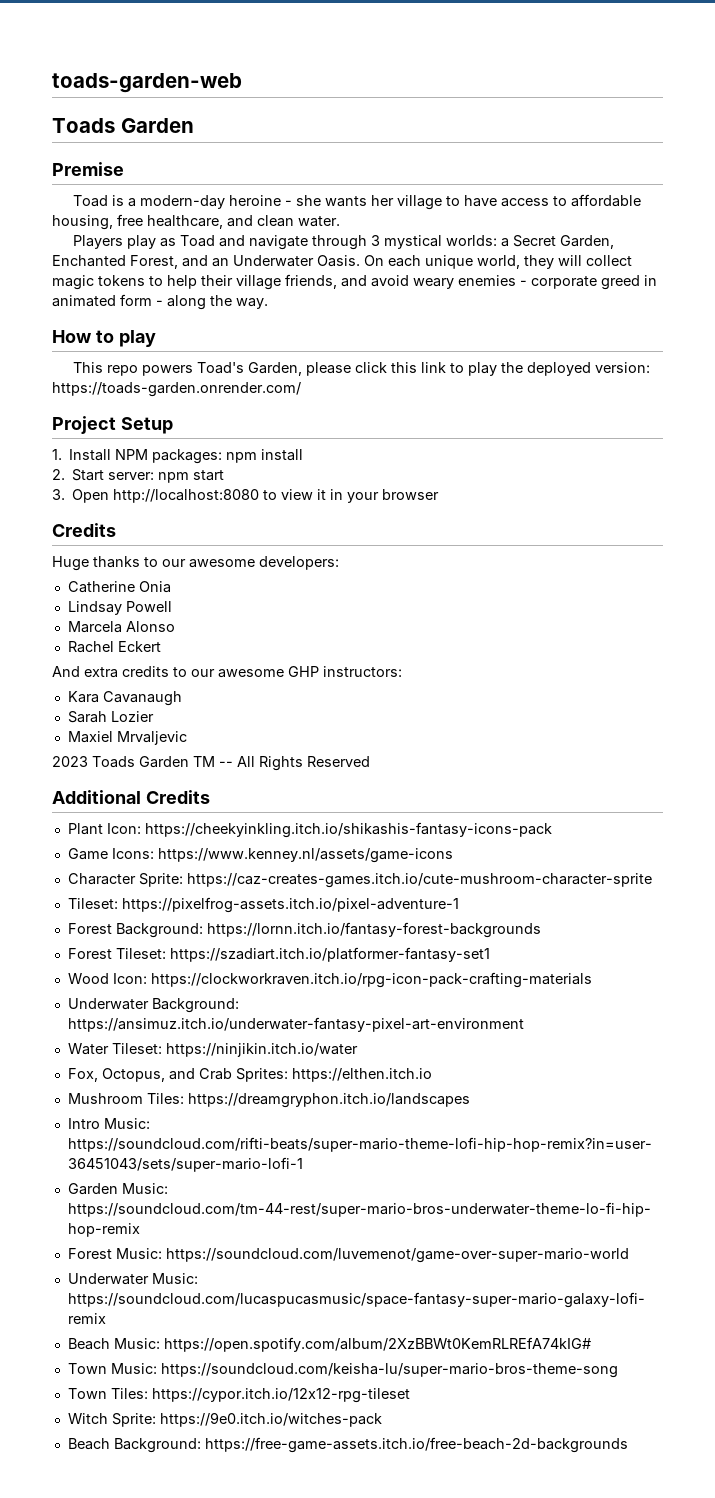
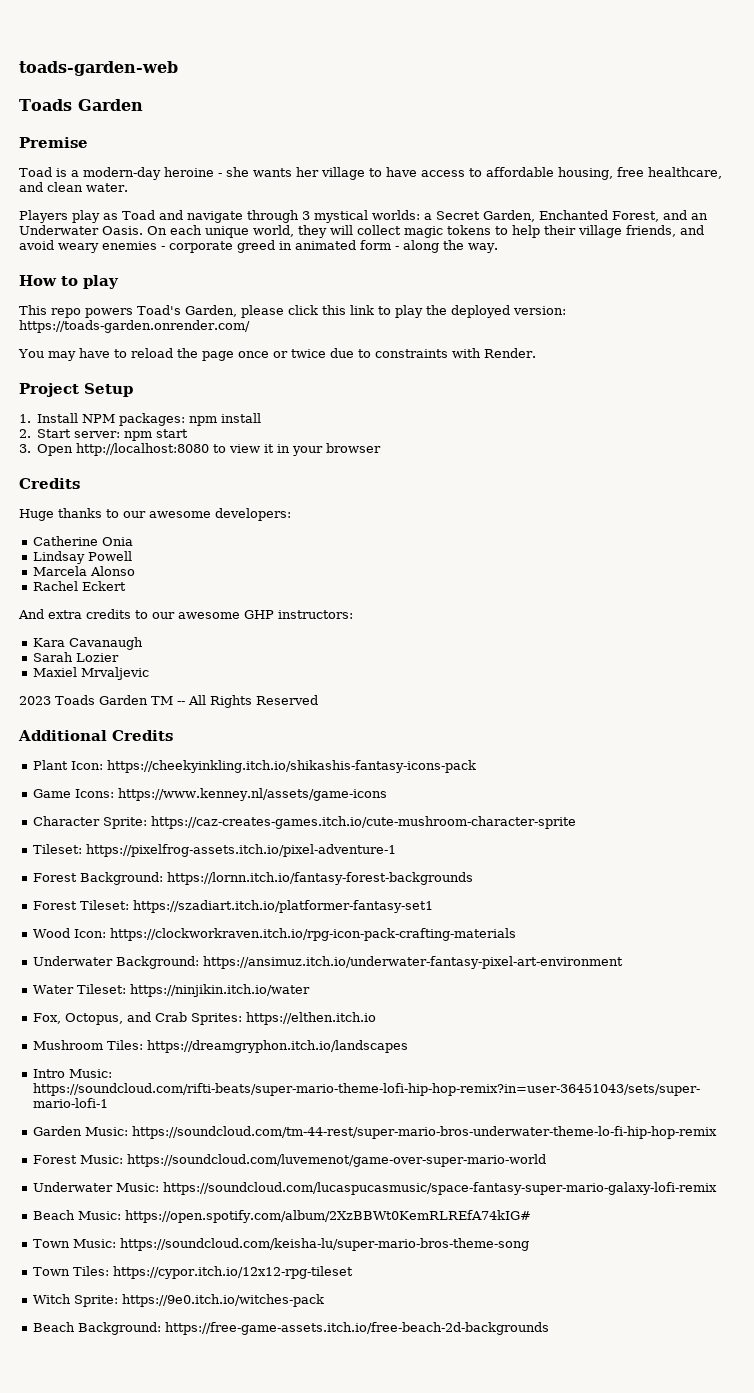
+ You may have to reload the page once or twice due to constraints with Render.

